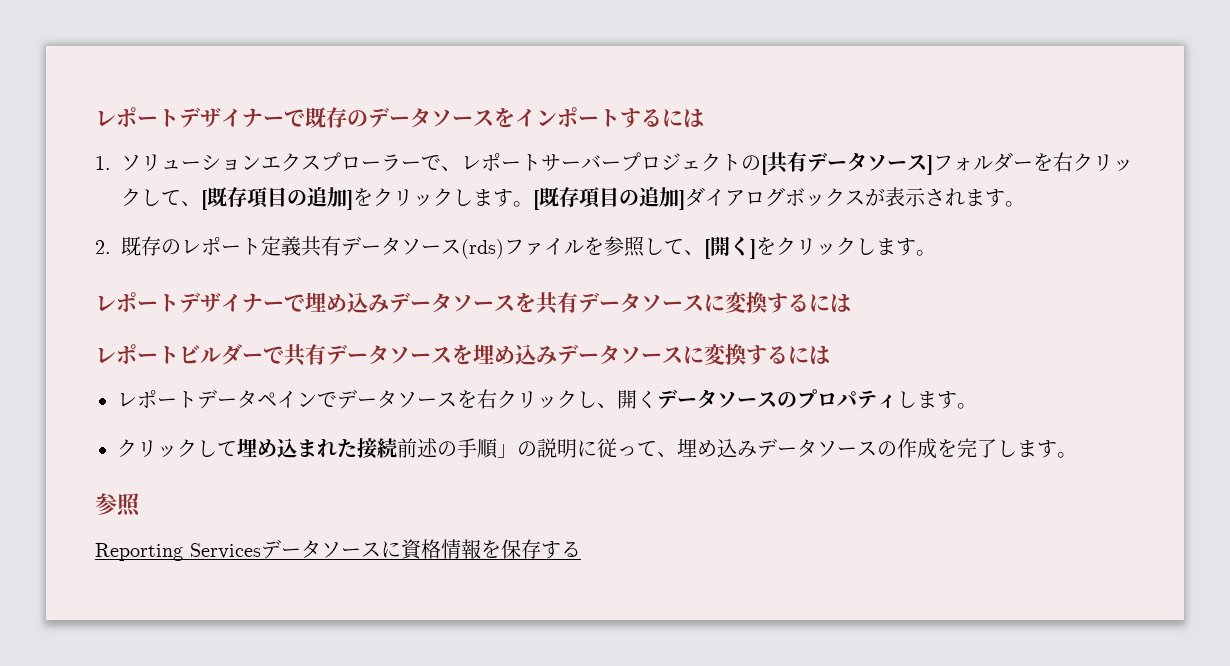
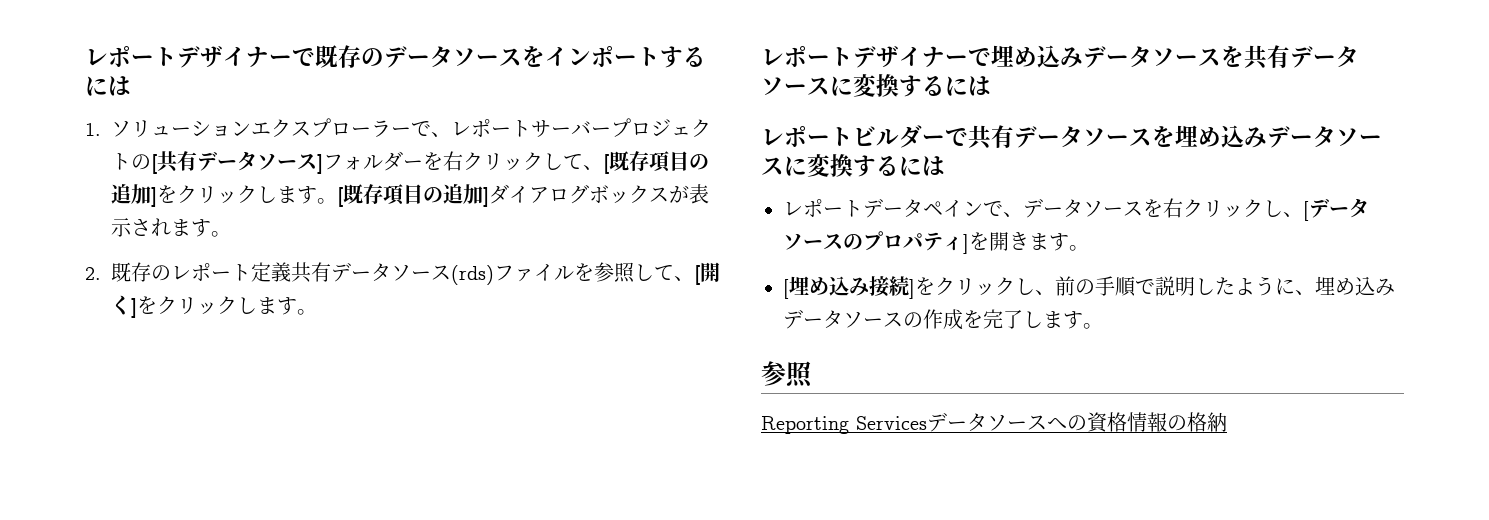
- レポートデータペインでデータソースを右クリックし、開くデータソースのプロパティします。
- クリックして埋め込まれた接続前述の手順」の説明に従って、埋め込みデータソースの作成を完了します。
+ レポートデータペインで、データソースを右クリックし、[データソースのプロパティ]を開きます。
+ [埋め込み接続]をクリックし、前の手順で説明したように、埋め込みデータソースの作成を完了します。
- Reporting Servicesデータソースに資格情報を保存する
+ Reporting Servicesデータソースへの資格情報の格納

